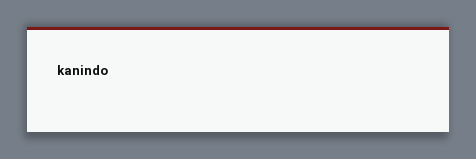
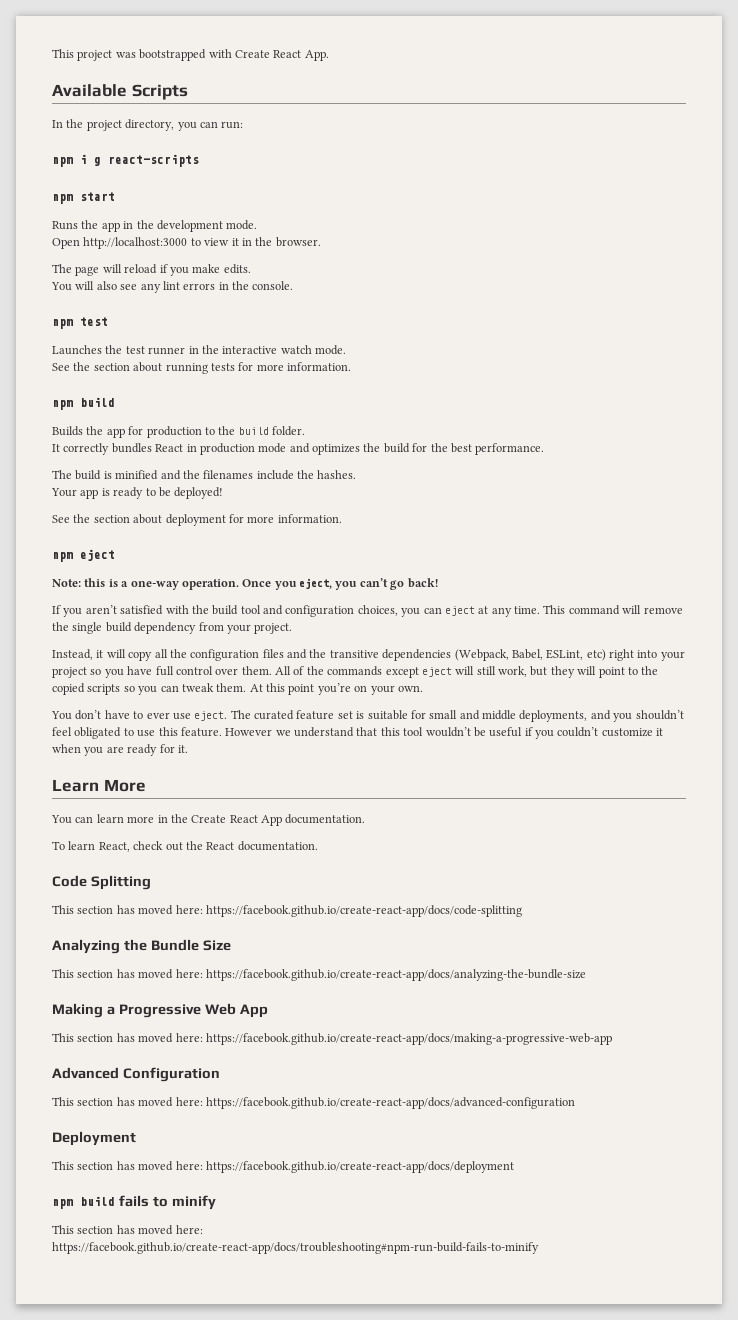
- kanindo
+ This project was bootstrapped with Create React App.
+ Available Scripts
+ In the project directory, you can run:
+ npm i g react-scripts
+ npm start
+ Runs the app in the development mode.
+ Open http://localhost:3000 to view it in the browser.
+ The page will reload if you make edits.
+ You will also see any lint errors in the console.
+ npm test
+ Launches the test runner in the interactive watch mode.
+ See the section about running tests for more information.
+ npm build
+ Builds the app for production to the build folder.
+ It correctly bundles React in production mode and optimizes the build for the best performance.
+ The build is minified and the filenames include the hashes.
+ Your app is ready to be deployed!
+ See the section about deployment for more information.
+ npm eject
+ Note: this is a one-way operation. Once you eject, you can’t go back!
+ If you aren’t satisfied with the build tool and configuration choices, you can eject at any time. This command will remove the single build dependency from your project.
+ Instead, it will copy all the configuration files and the transitive dependencies (Webpack, Babel, ESLint, etc) right into your project so you have full control over them. All of the commands except eject will still work, but they will point to the copied scripts so you can tweak them. At this point you’re on your own.
+ You don’t have to ever use eject. The curated feature set is suitable for small and middle deployments, and you shouldn’t feel obligated to use this feature. However we understand that this tool wouldn’t be useful if you couldn’t customize it when you are ready for it.
+ Learn More
+ You can learn more in the Create React App documentation.
+ To learn React, check out the React documentation.
+ Code Splitting
+ This section has moved here: https://facebook.github.io/create-react-app/docs/code-splitting
+ Analyzing the Bundle Size
+ This section has moved here: https://facebook.github.io/create-react-app/docs/analyzing-the-bundle-size
+ Making a Progressive Web App
+ This section has moved here: https://facebook.github.io/create-react-app/docs/making-a-progressive-web-app
+ Advanced Configuration
+ This section has moved here: https://facebook.github.io/create-react-app/docs/advanced-configuration
+ Deployment
+ This section has moved here: https://facebook.github.io/create-react-app/docs/deployment
+ npm build fails to minify
+ This section has moved here: https://facebook.github.io/create-react-app/docs/troubleshooting#npm-run-build-fails-to-minify

